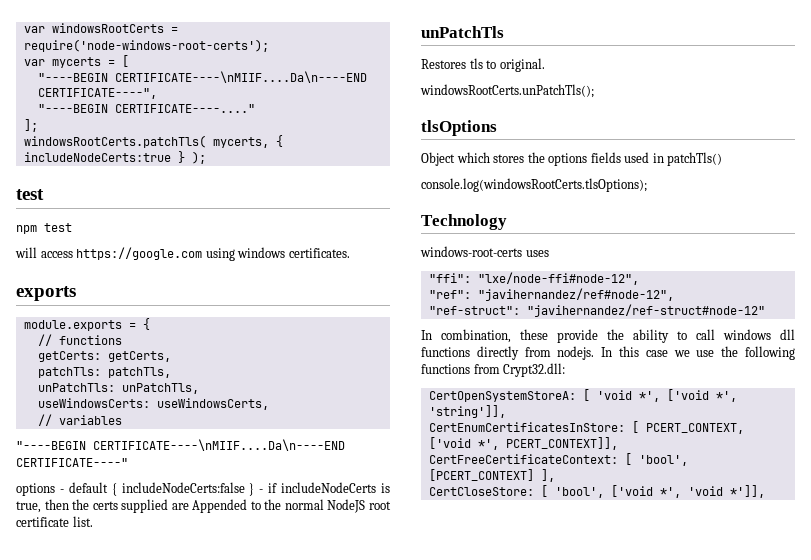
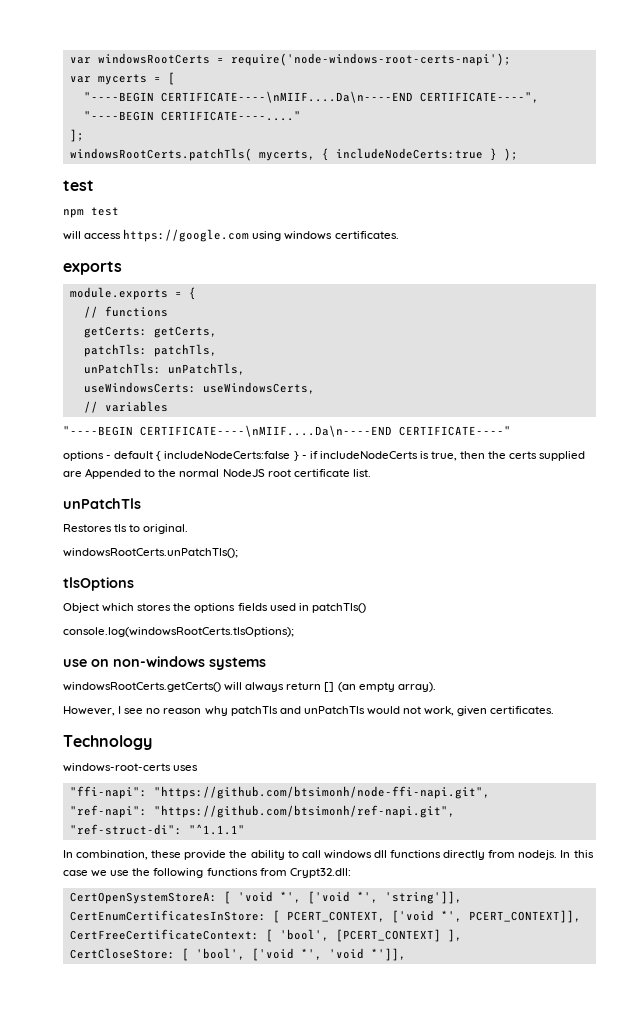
- var windowsRootCerts = require('node-windows-root-certs');
+ var windowsRootCerts = require('node-windows-root-certs-napi');
+ use on non-windows systems
+ windowsRootCerts.getCerts() will always return [] (an empty array).
+ However, I see no reason why patchTls and unPatchTls would not work, given certificates.
  Technology
  windows-root-certs uses
- "ffi": "lxe/node-ffi#node-12",
- "ref": "javihernandez/ref#node-12",
- "ref-struct": "javihernandez/ref-struct#node-12"
+ "ffi-napi": "https://github.com/btsimonh/node-ffi-napi.git",
+ "ref-napi": "https://github.com/btsimonh/ref-napi.git",
+ "ref-struct-di": "^1.1.1"

